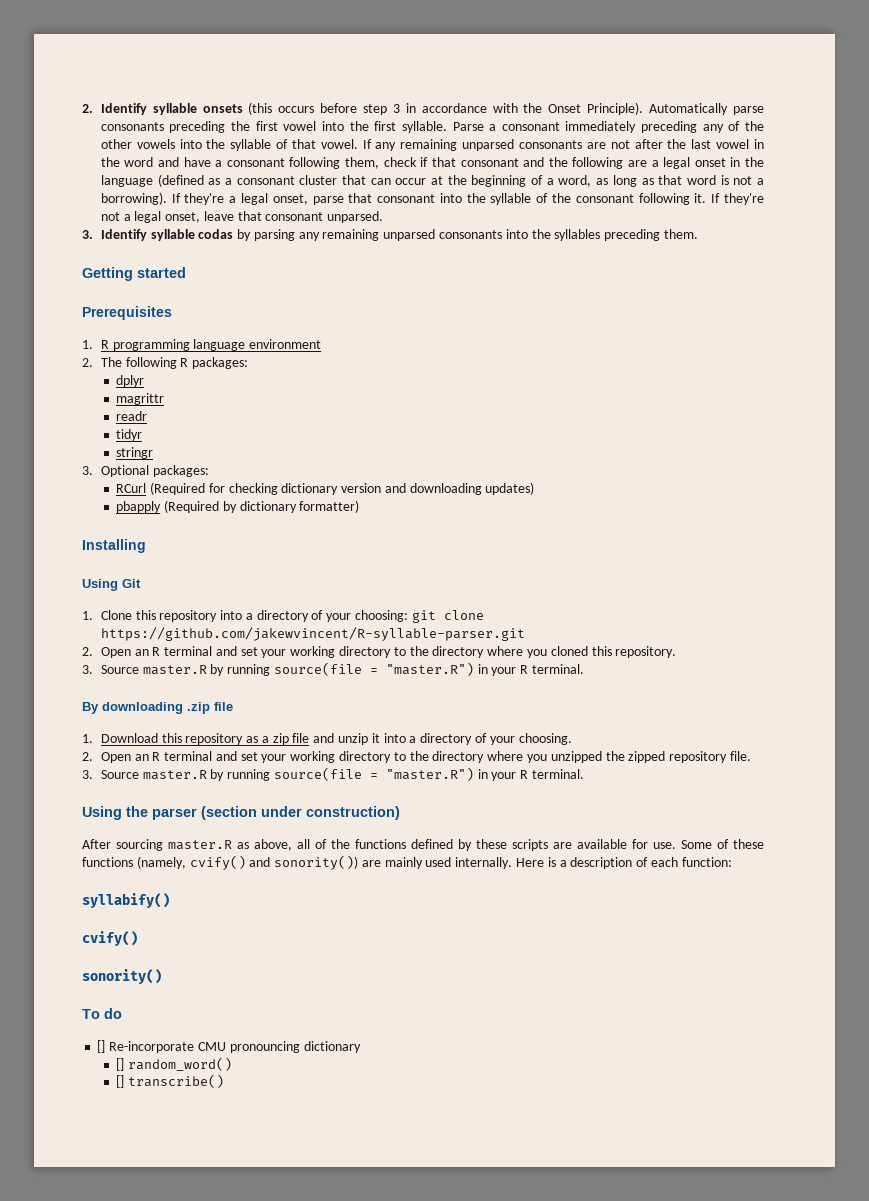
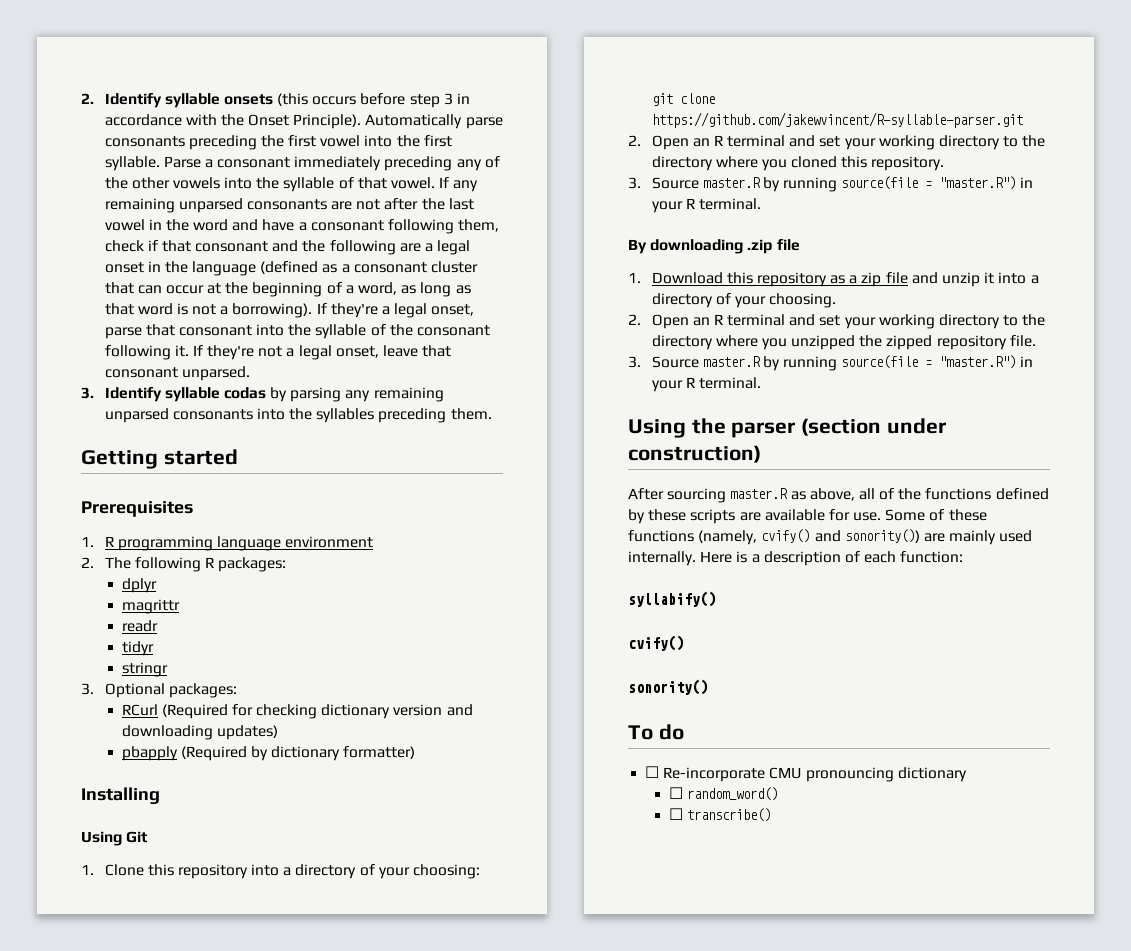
- [] Re-incorporate CMU pronouncing dictionary
+ ☐ Re-incorporate CMU pronouncing dictionary
- [] random_word()
+ ☐ random_word()
- [] transcribe()
+ ☐ transcribe()

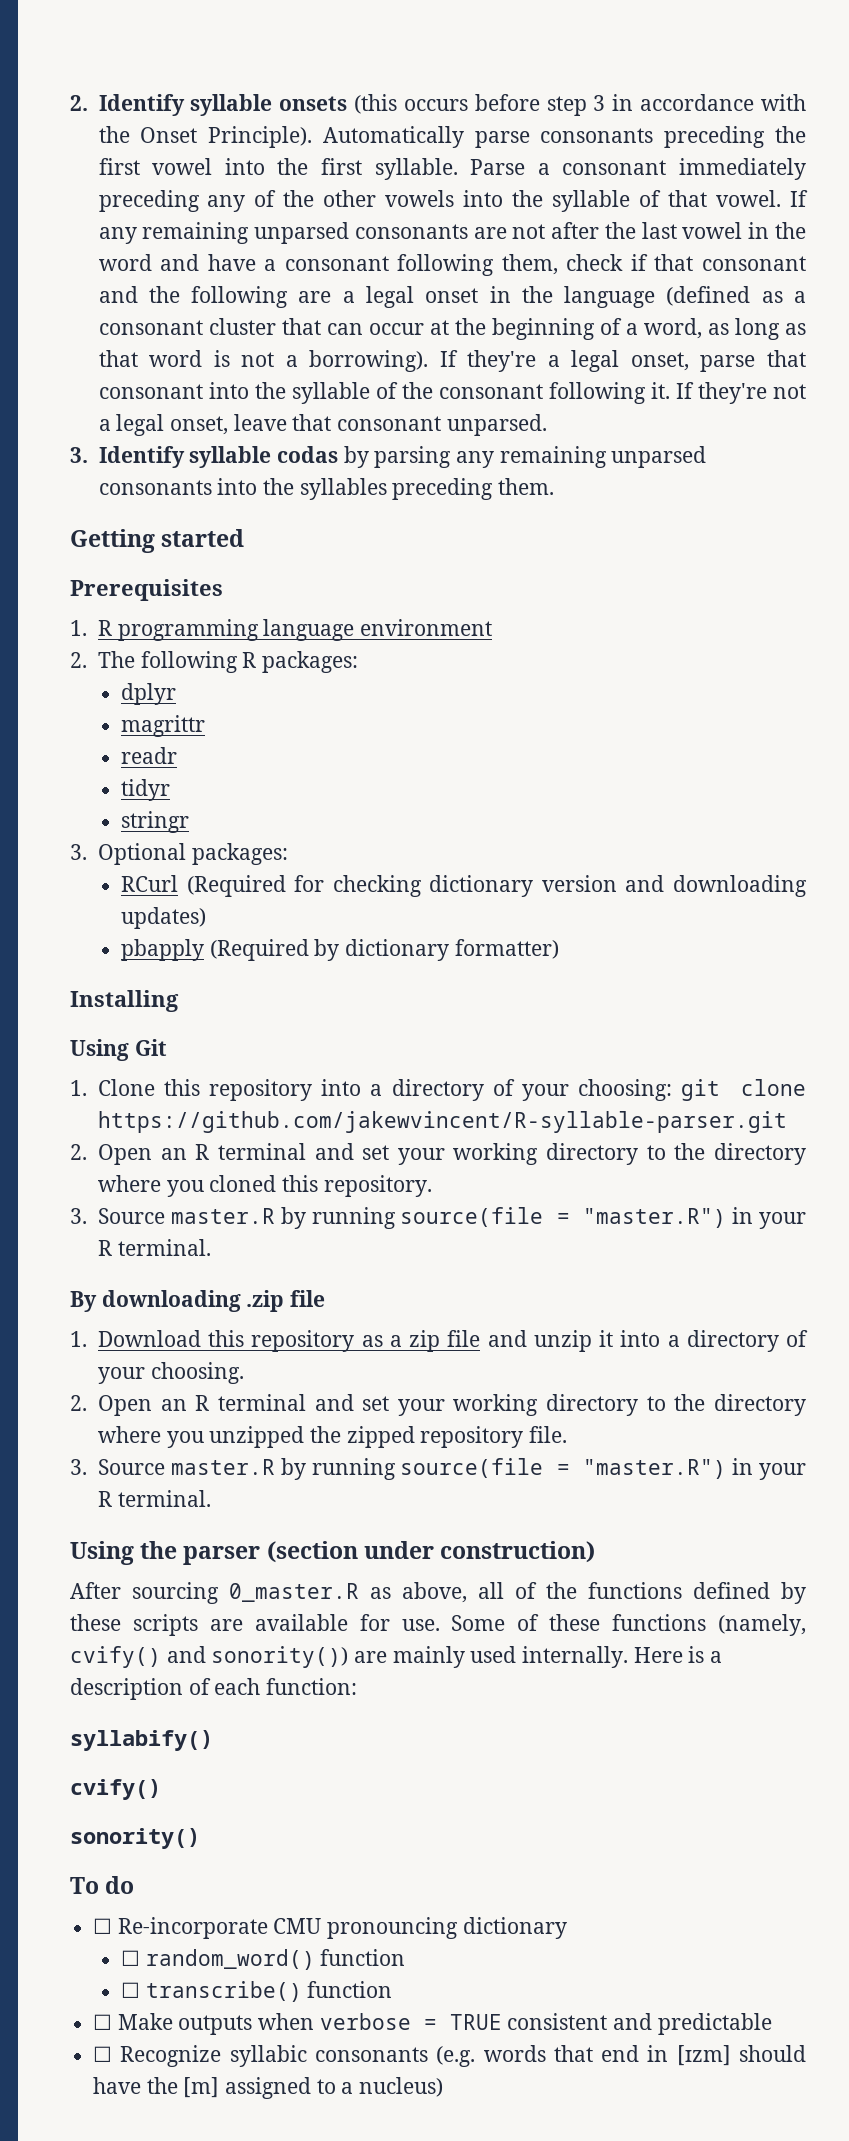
- After sourcing master.R as above, all of the functions defined by these scripts are available for use.
+ After sourcing 0_master.R as above, all of the functions defined by these scripts are available for use.
- ☐ random_word()
+ ☐ random_word() function
- ☐ transcribe()
+ ☐ transcribe() function
+ ☐ Make outputs when verbose = TRUE consistent and predictable
+ ☐ Recognize syllabic consonants (e.g. words that end in [ɪzm] should have the [m] assigned to a nucleus)

